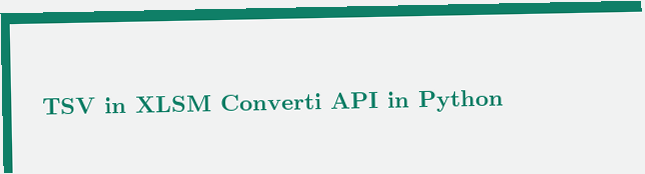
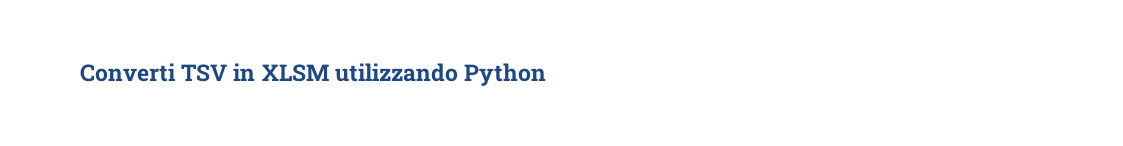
- TSV in XLSM Converti API in Python
+ Converti TSV in XLSM utilizzando Python

